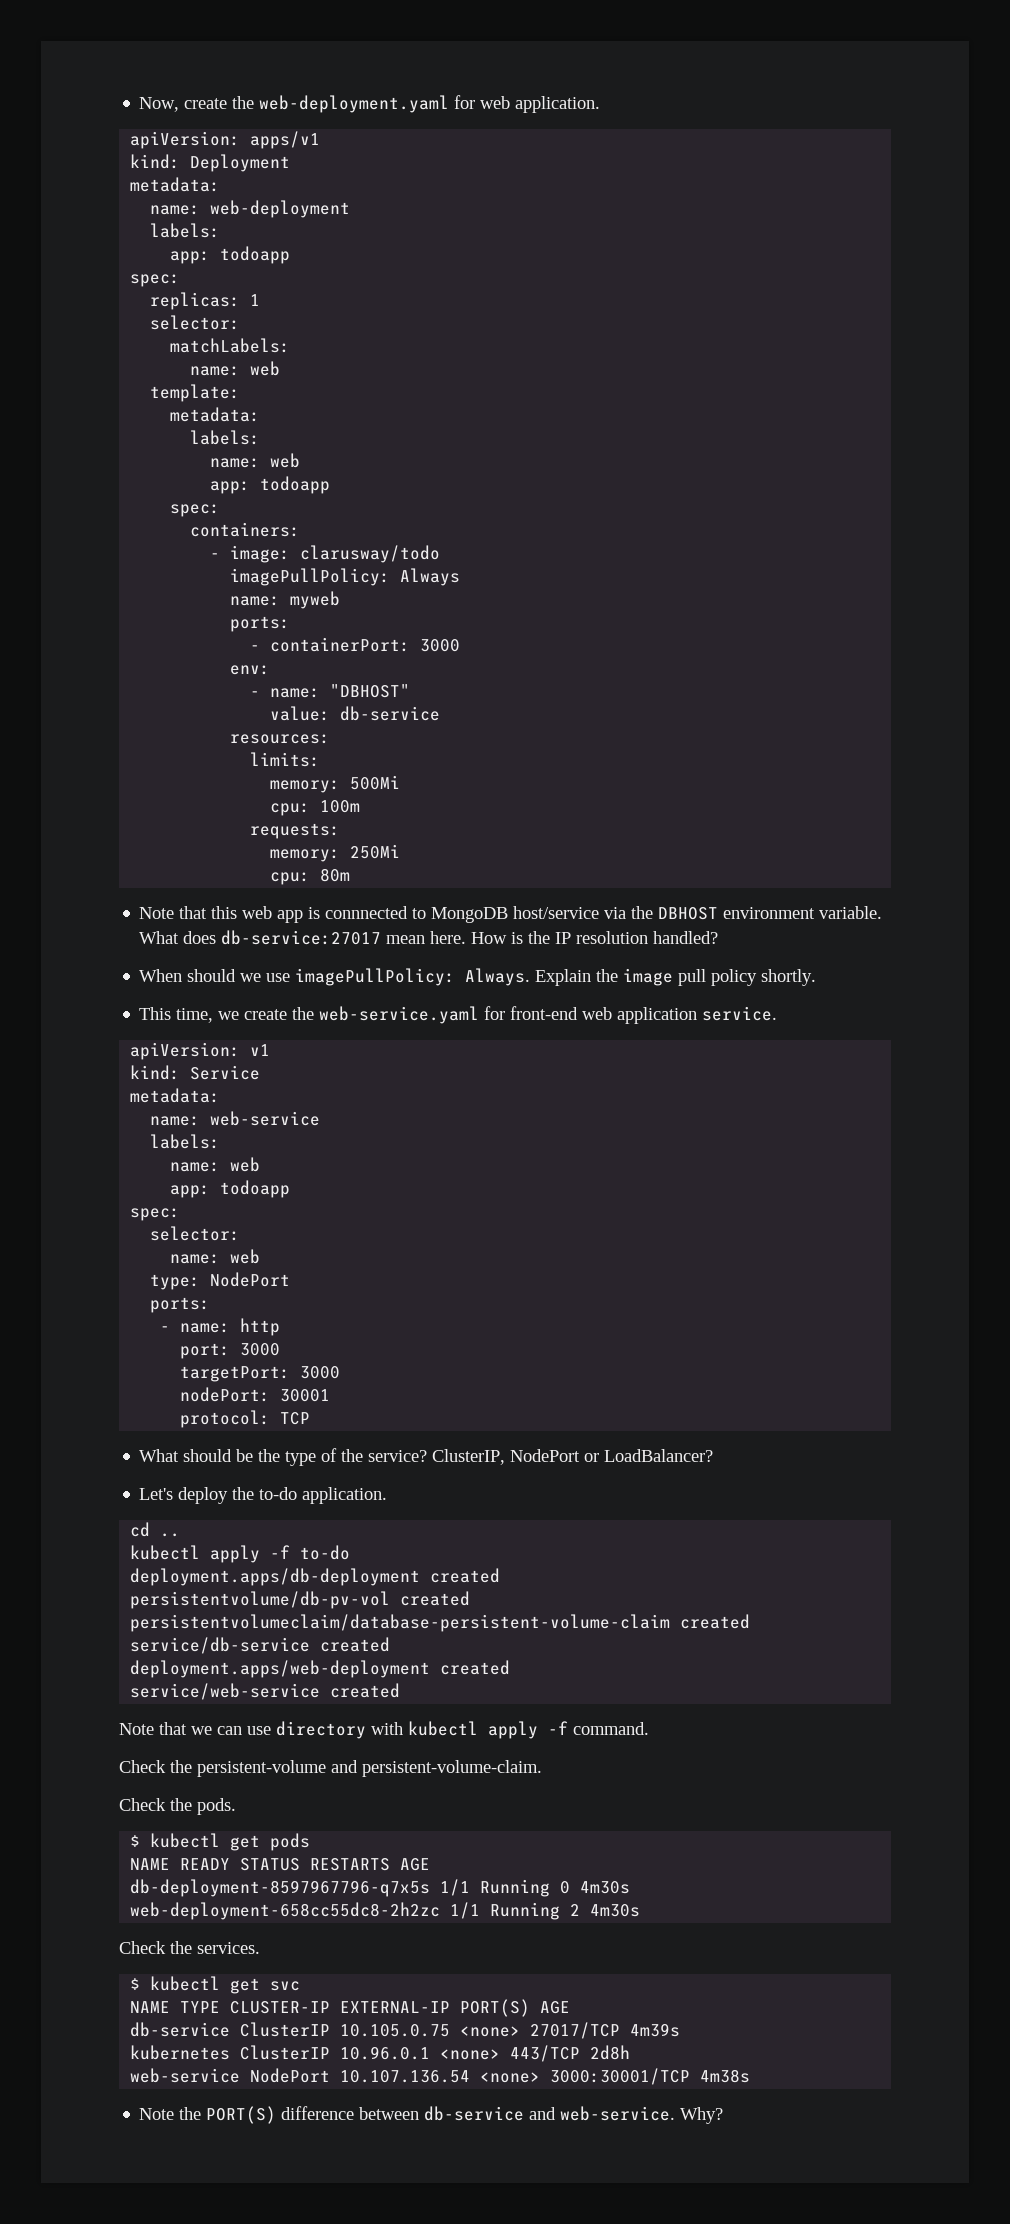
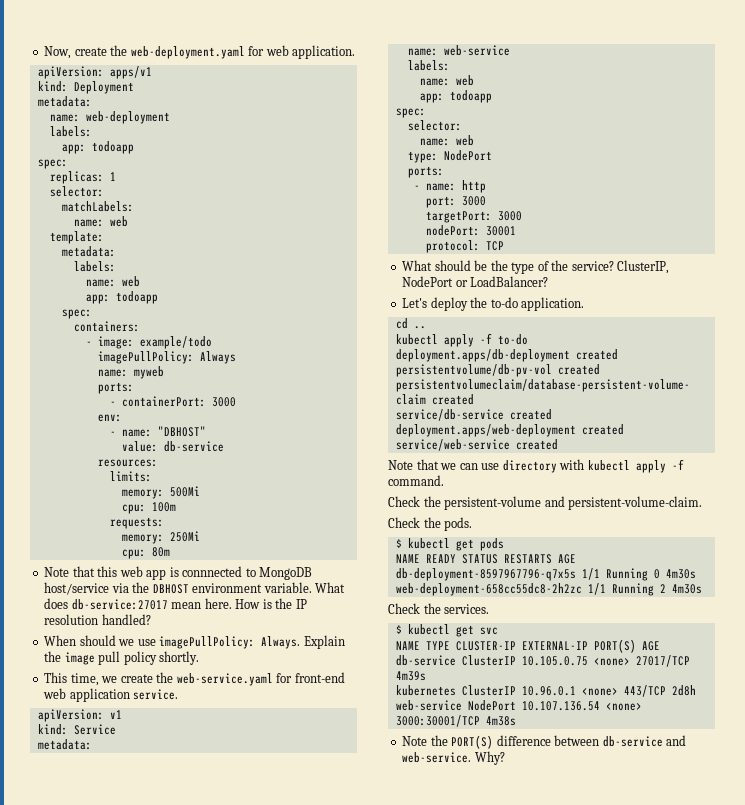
- - image: clarusway/todo
+ - image: example/todo

